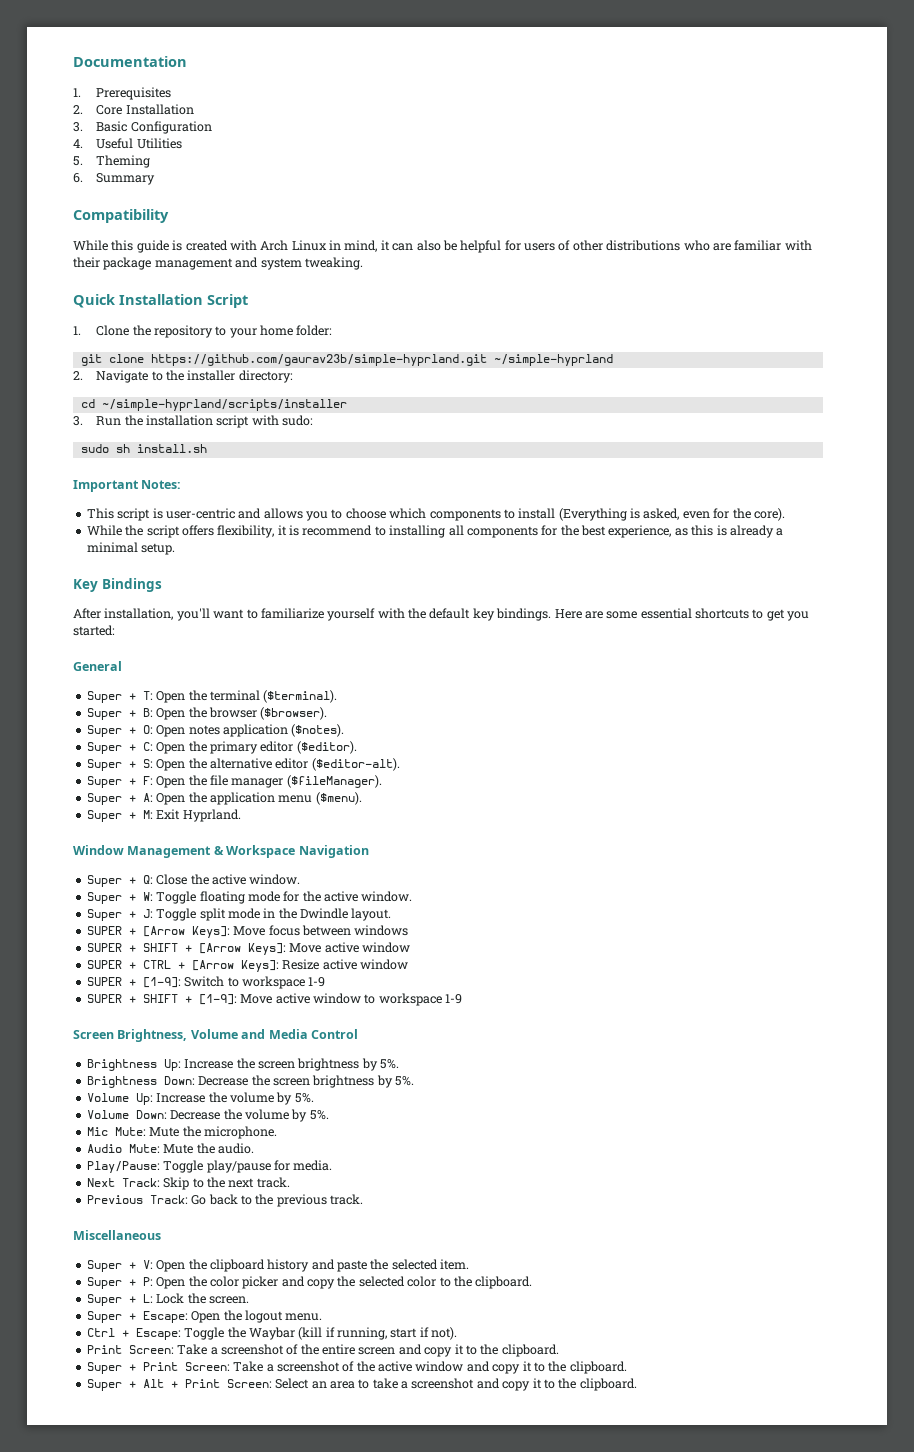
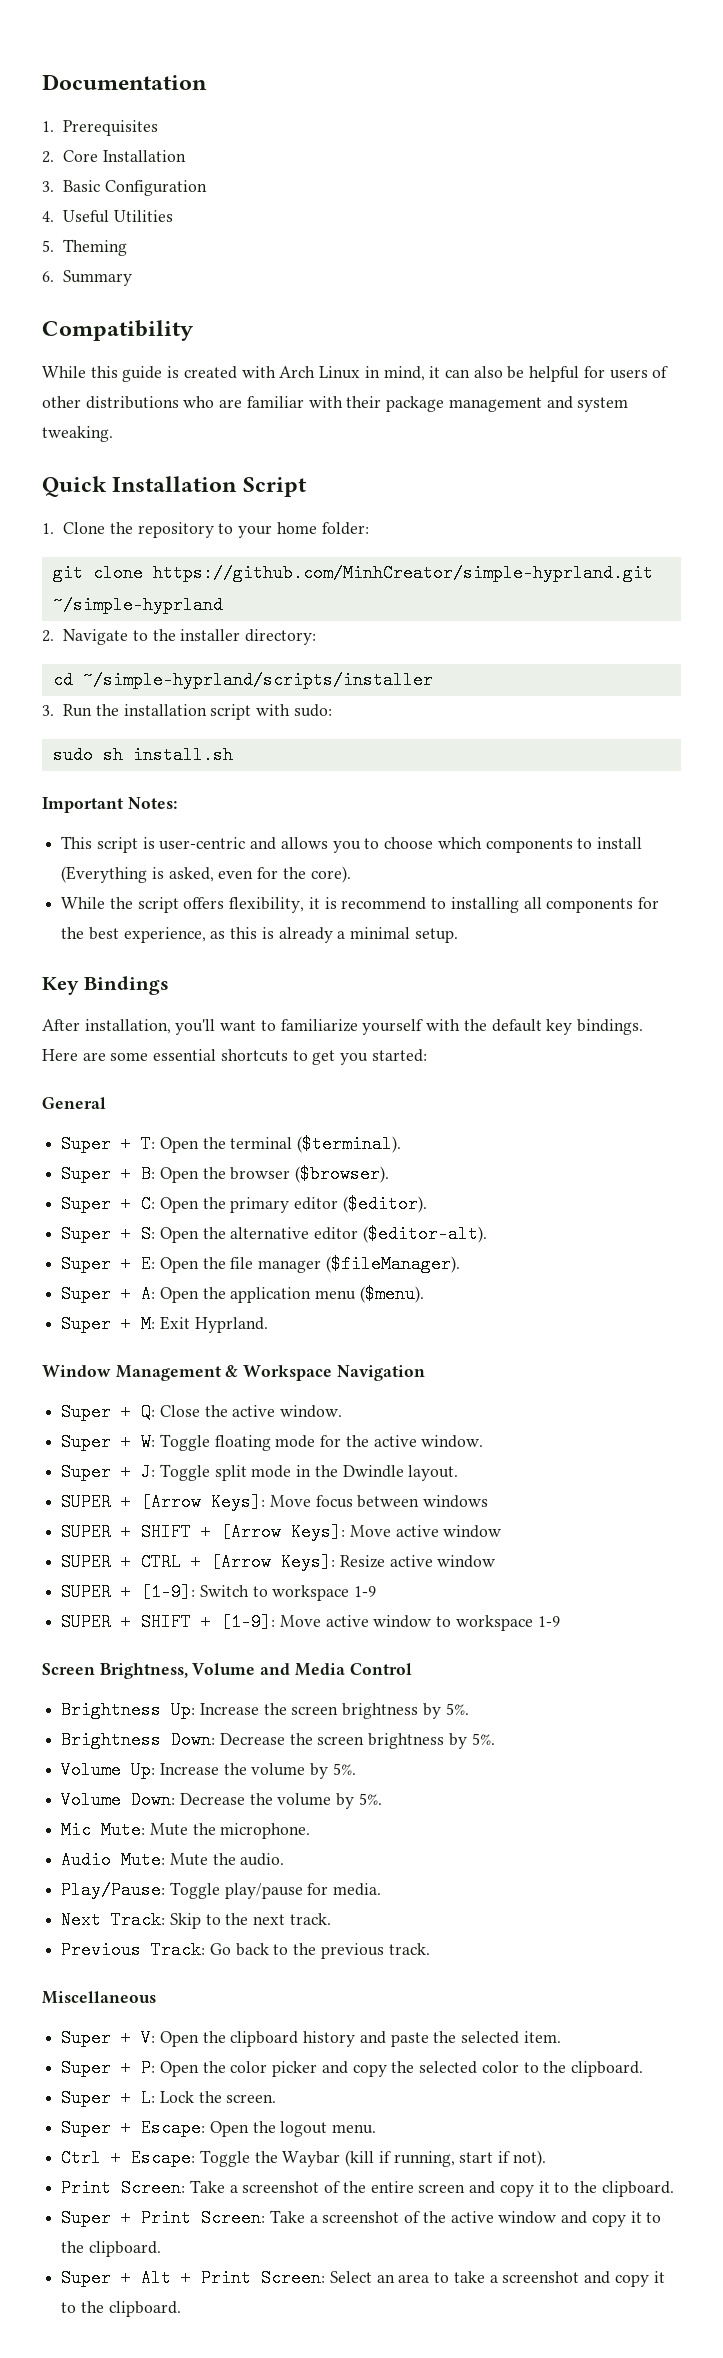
- git clone https://github.com/gaurav23b/simple-hyprland.git ~/simple-hyprland
+ git clone https://github.com/MinhCreator/simple-hyprland.git ~/simple-hyprland
- Super + O: Open notes application ($notes).
- Super + F: Open the file manager ($fileManager).
+ Super + E: Open the file manager ($fileManager).

